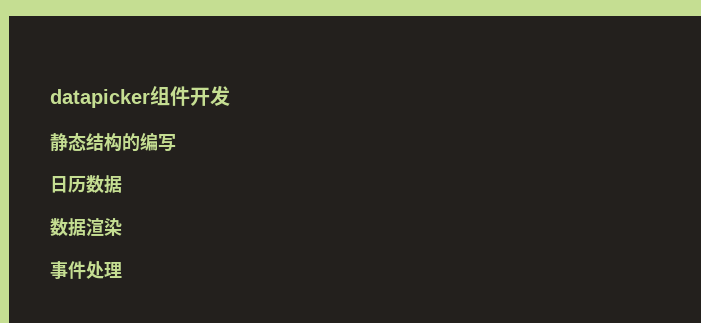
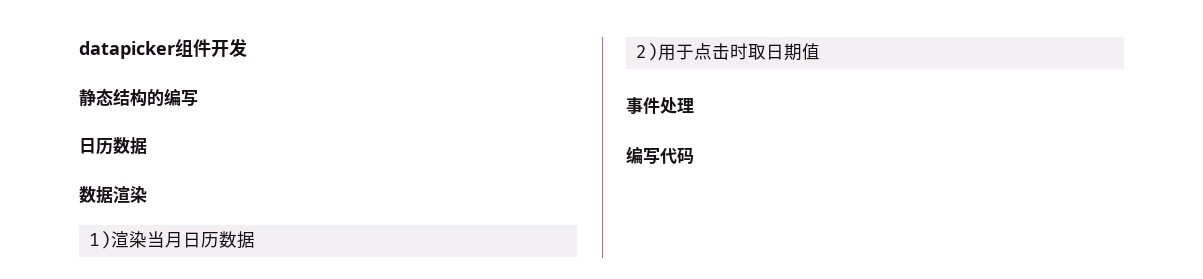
+ 1)渲染当月日历数据
+ 2)用于点击时取日期值
+ 编写代码

